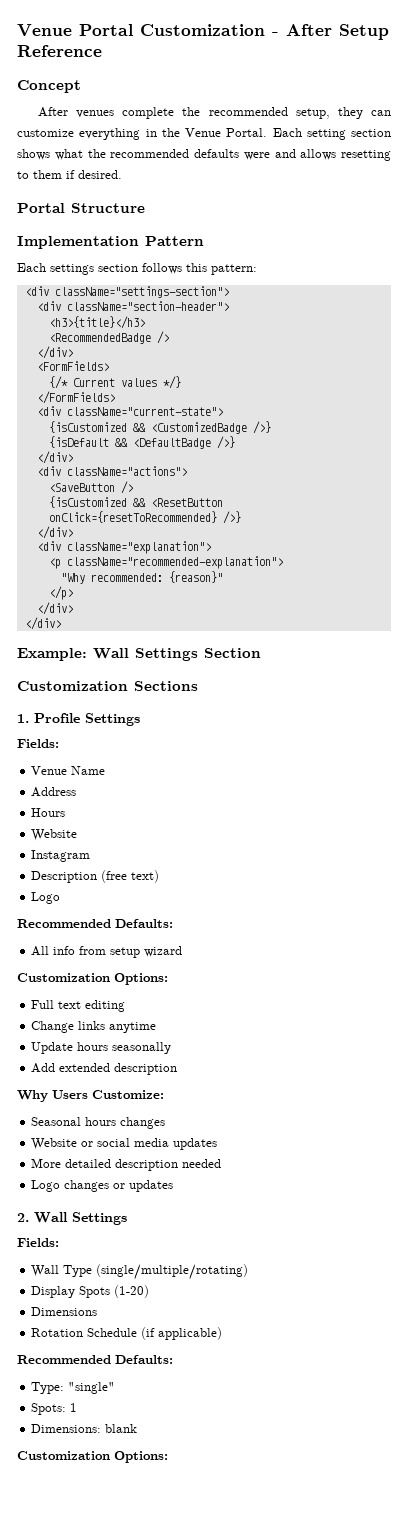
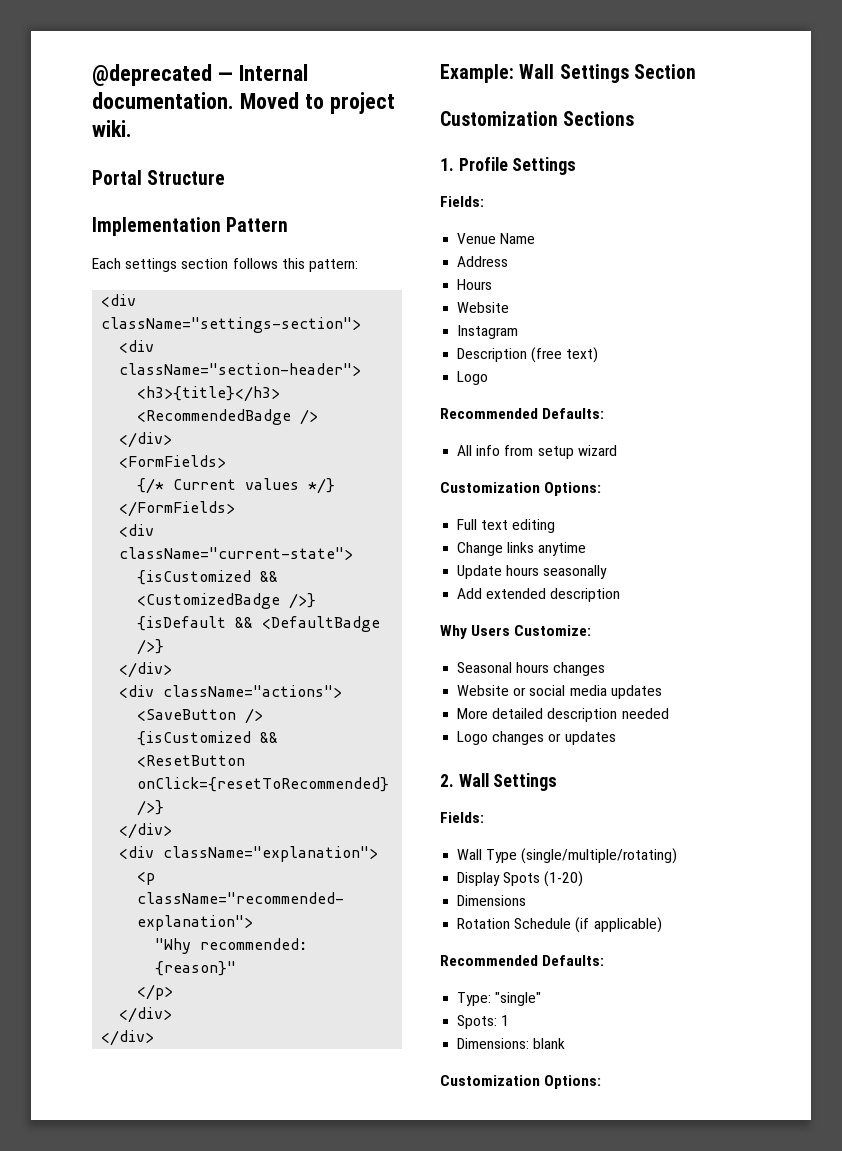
- Venue Portal Customization - After Setup Reference
- Concept
- After venues complete the recommended setup, they can customize everything in the Venue Portal. Each setting section shows what the recommended defaults were and allows resetting to them if desired.
+ @deprecated — Internal documentation. Moved to project wiki.

